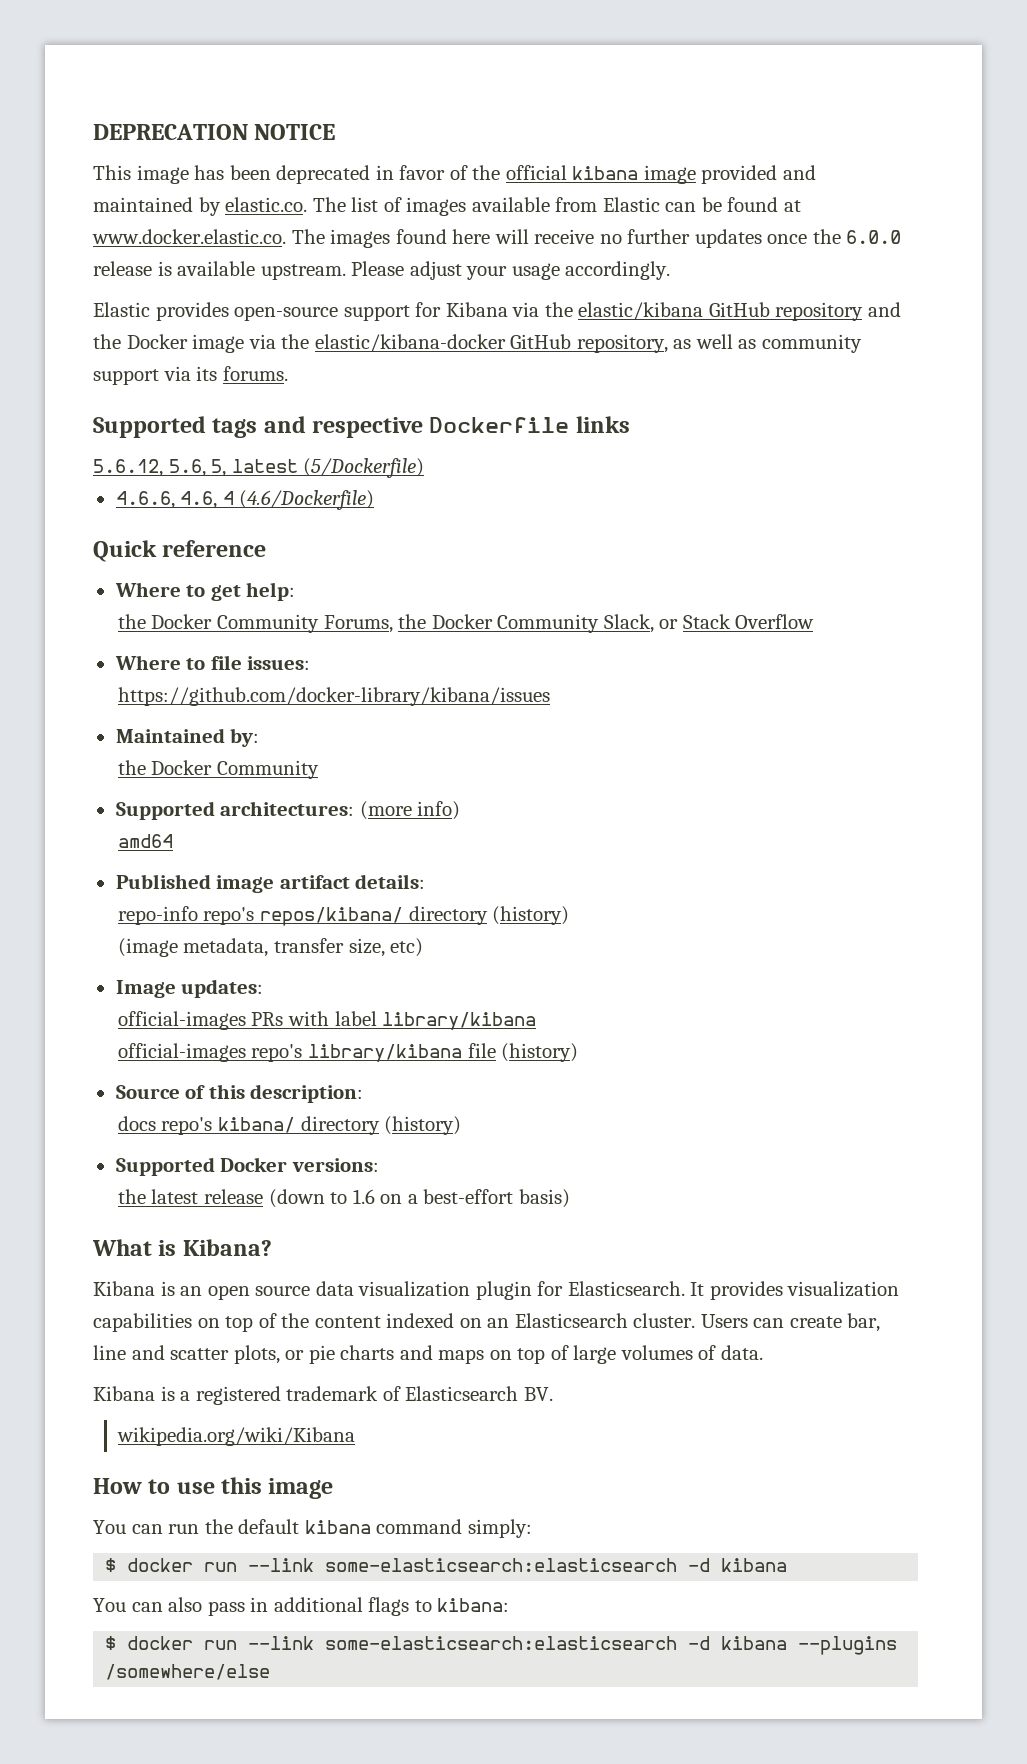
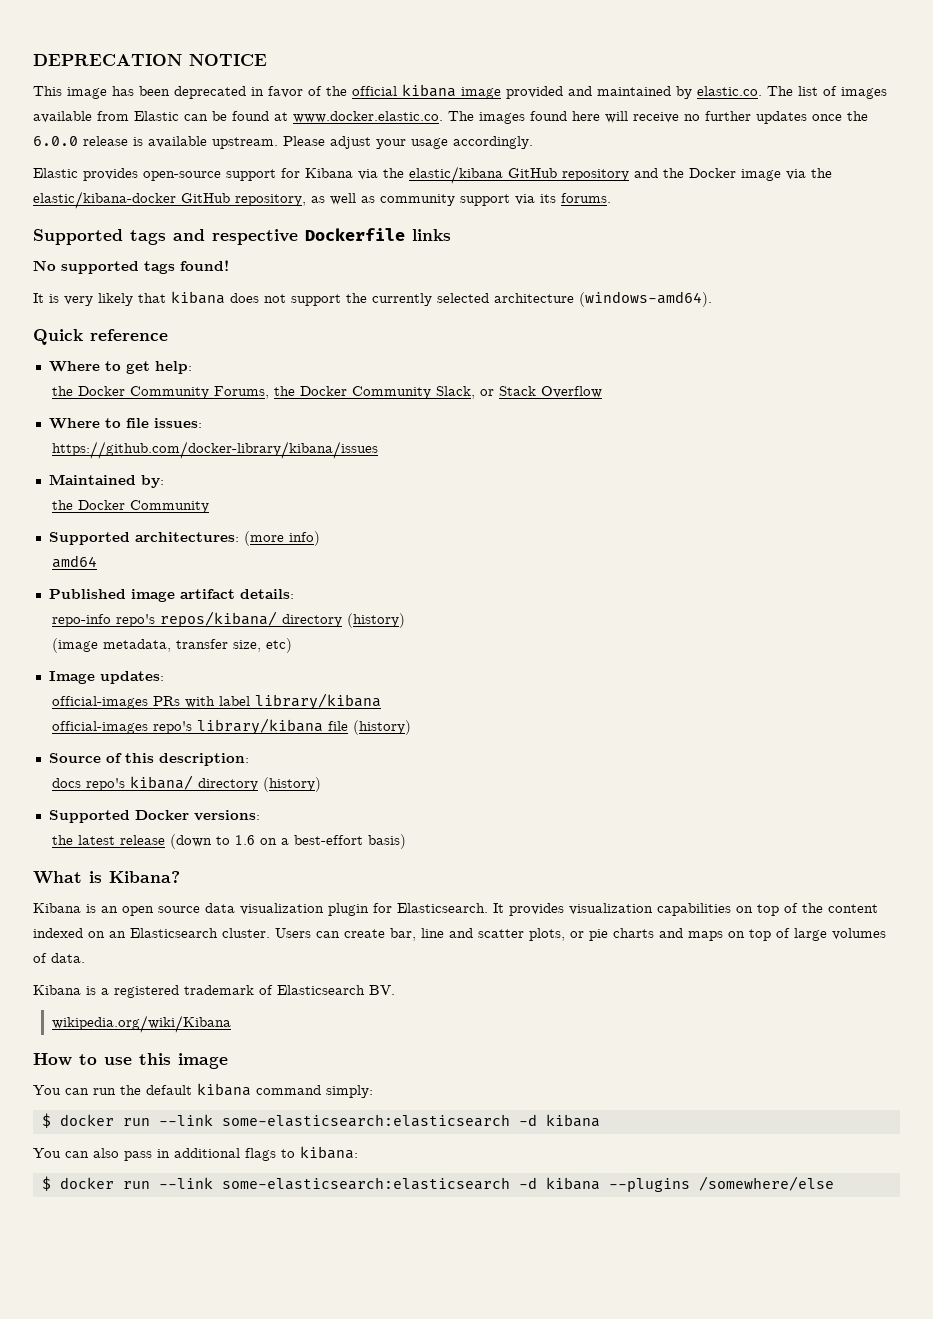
- 5.6.12, 5.6, 5, latest (5/Dockerfile)
- 4.6.6, 4.6, 4 (4.6/Dockerfile)
+ No supported tags found!
+ It is very likely that kibana does not support the currently selected architecture (windows-amd64).

